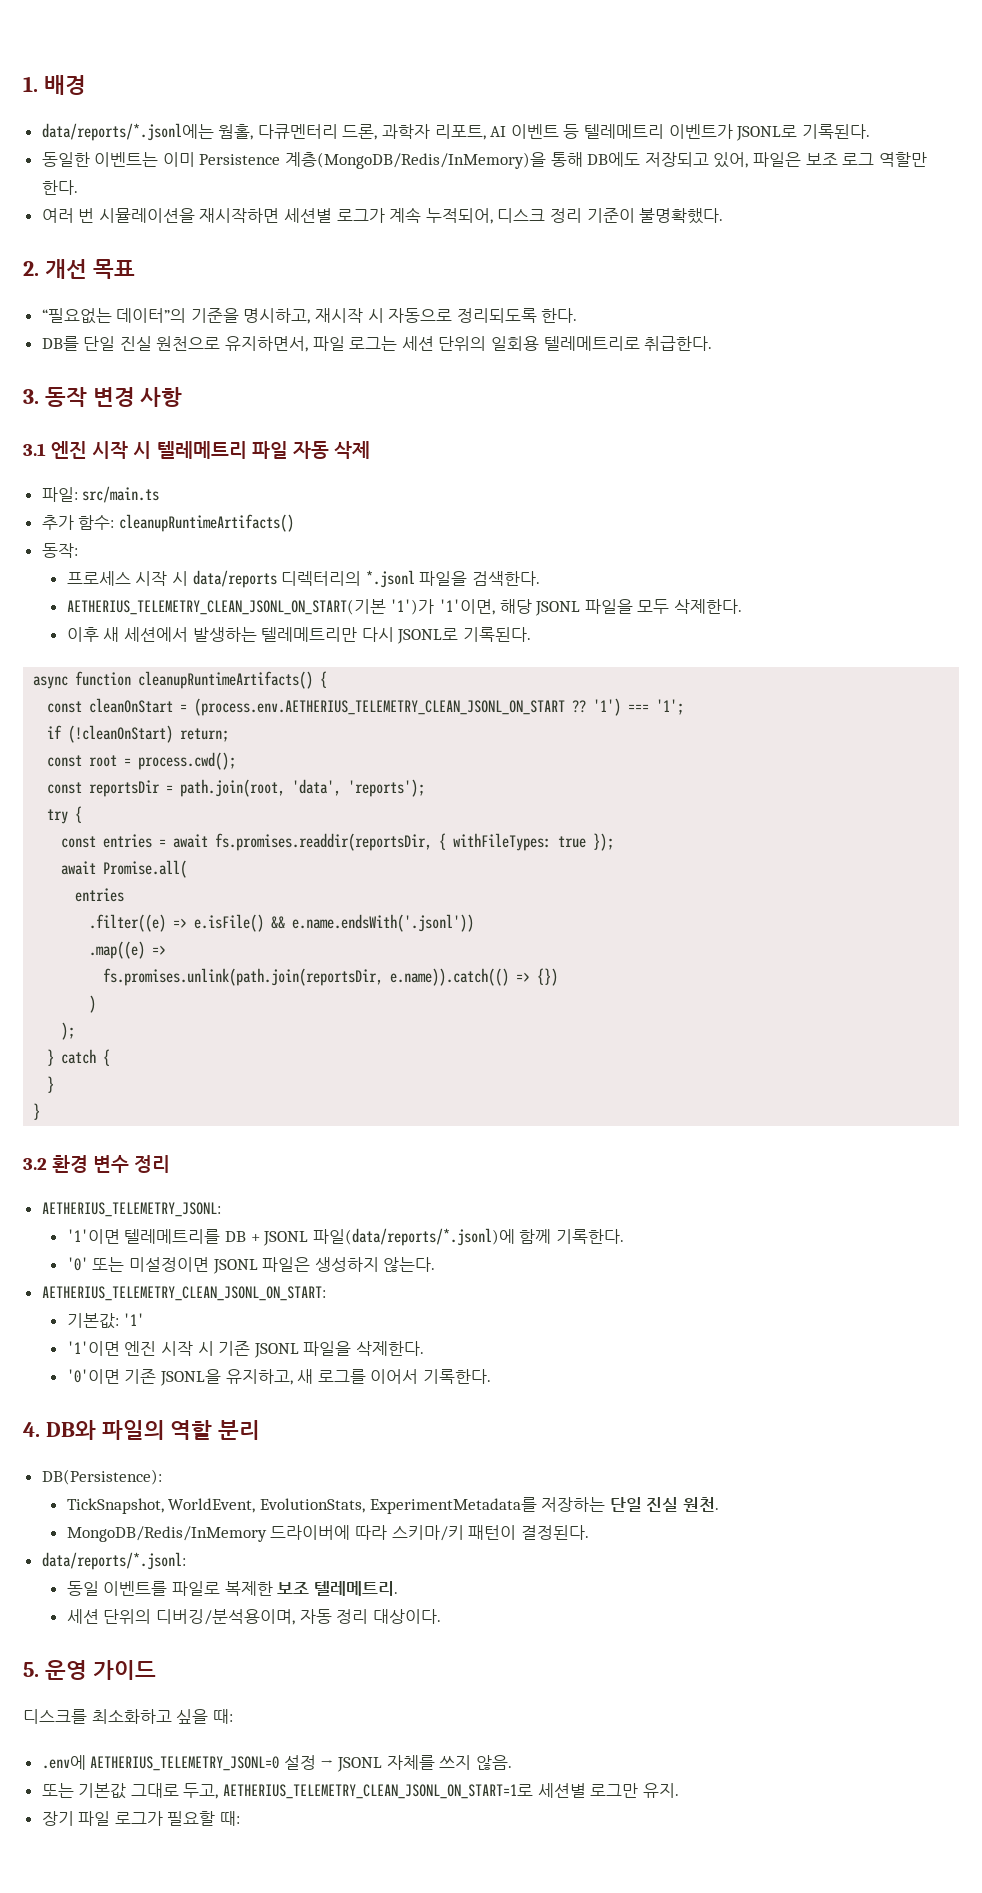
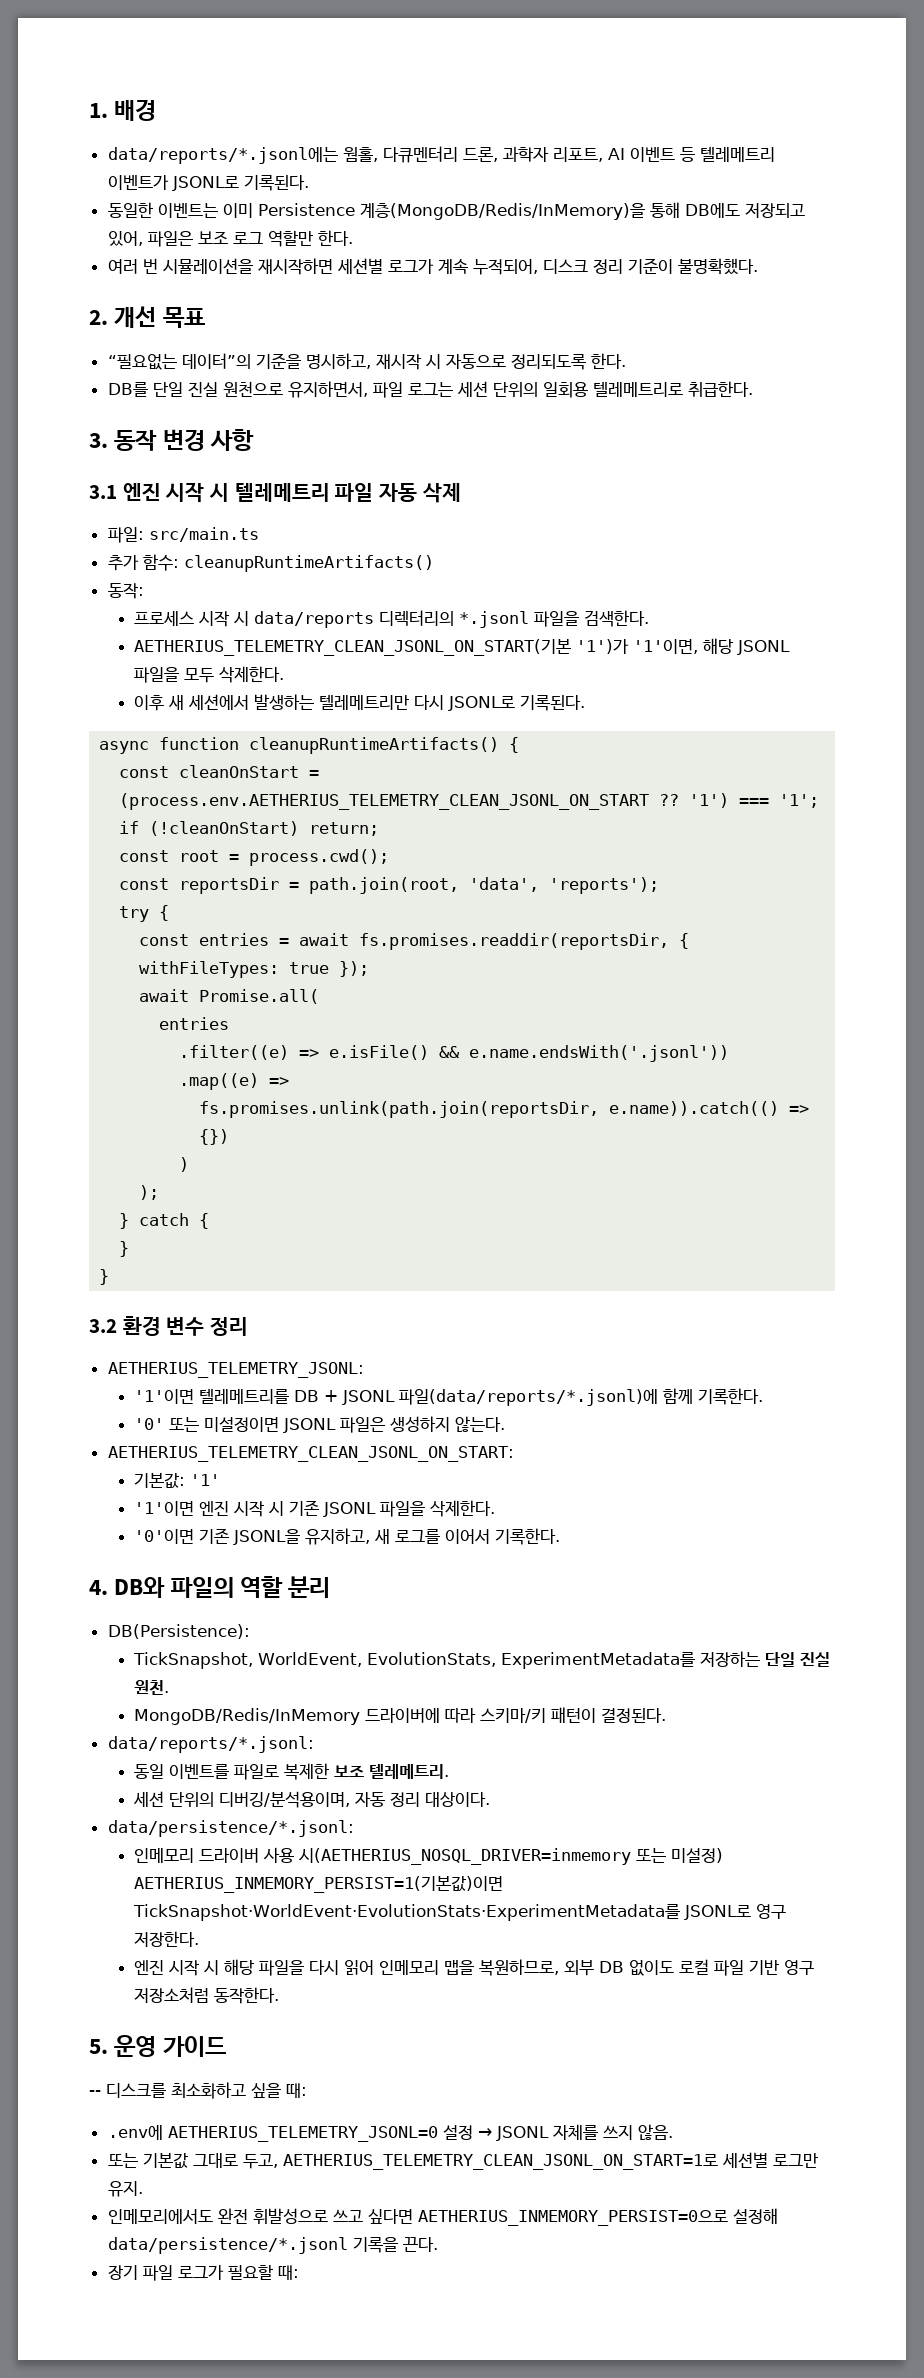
+ data/persistence/*.jsonl:
+ 인메모리 드라이버 사용 시(AETHERIUS_NOSQL_DRIVER=inmemory 또는 미설정) AETHERIUS_INMEMORY_PERSIST=1(기본값)이면 TickSnapshot·WorldEvent·EvolutionStats·ExperimentMetadata를 JSONL로 영구 저장한다.
+ 엔진 시작 시 해당 파일을 다시 읽어 인메모리 맵을 복원하므로, 외부 DB 없이도 로컬 파일 기반 영구 저장소처럼 동작한다.
- 디스크를 최소화하고 싶을 때:
+ -- 디스크를 최소화하고 싶을 때:
+ 인메모리에서도 완전 휘발성으로 쓰고 싶다면 AETHERIUS_INMEMORY_PERSIST=0으로 설정해 data/persistence/*.jsonl 기록을 끈다.

